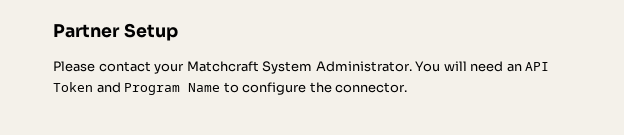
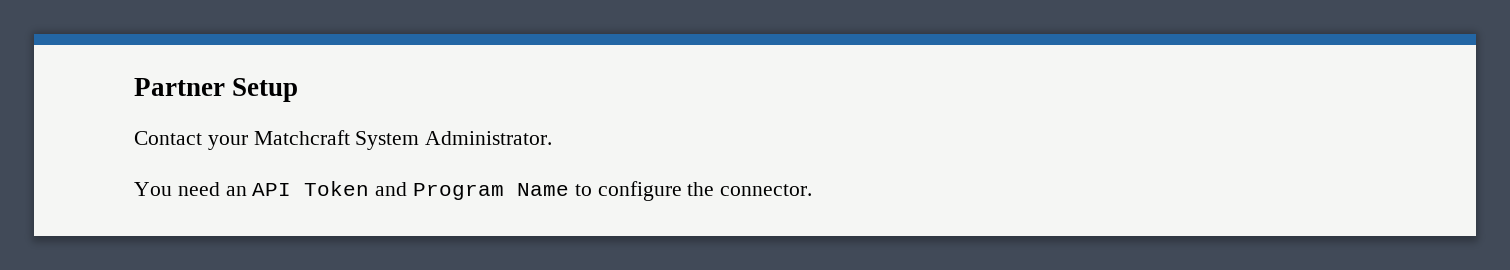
- Please contact your Matchcraft System Administrator. You will need an API Token and Program Name to configure the connector.
+ Contact your Matchcraft System Administrator.
+ You need an API Token and Program Name to configure the connector.

